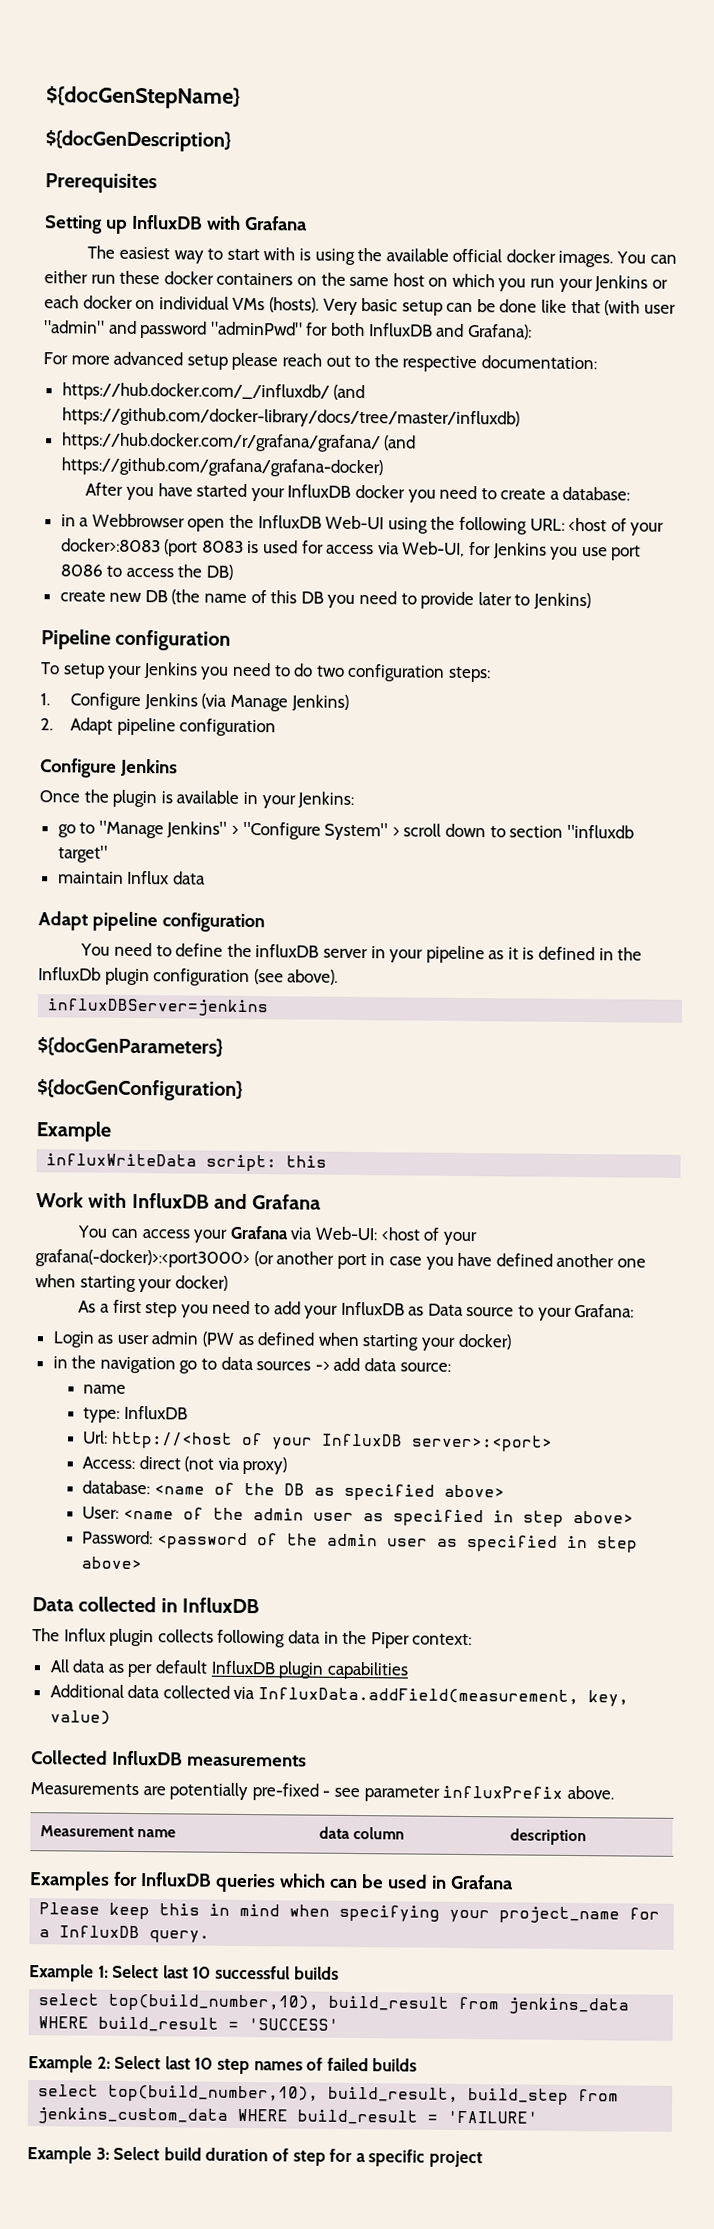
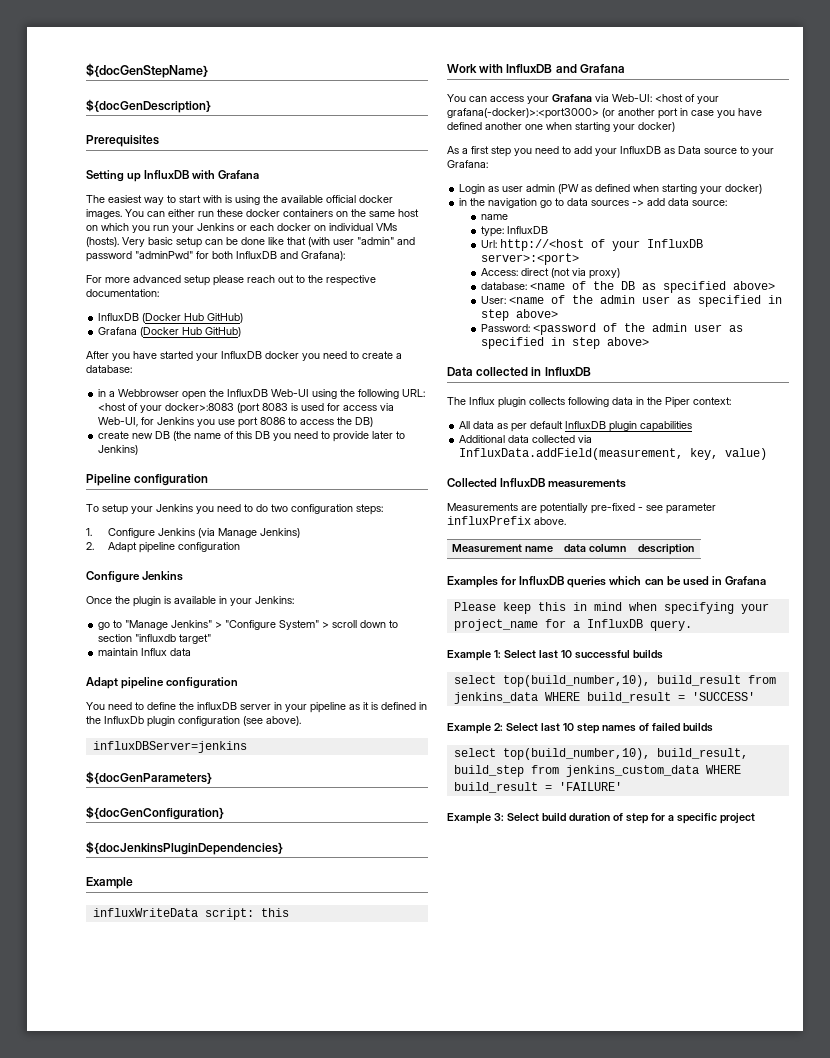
- https://hub.docker.com/_/influxdb/ (and https://github.com/docker-library/docs/tree/master/influxdb)
- https://hub.docker.com/r/grafana/grafana/ (and https://github.com/grafana/grafana-docker)
+ InfluxDB (Docker Hub GitHub)
+ Grafana (Docker Hub GitHub)
+ ${docJenkinsPluginDependencies}

